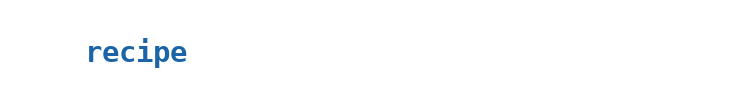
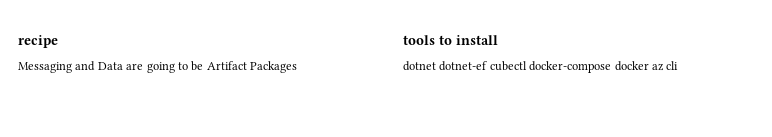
+ Messaging and Data are going to be Artifact Packages
+ tools to install
+ dotnet dotnet-ef cubectl docker-compose docker az cli

